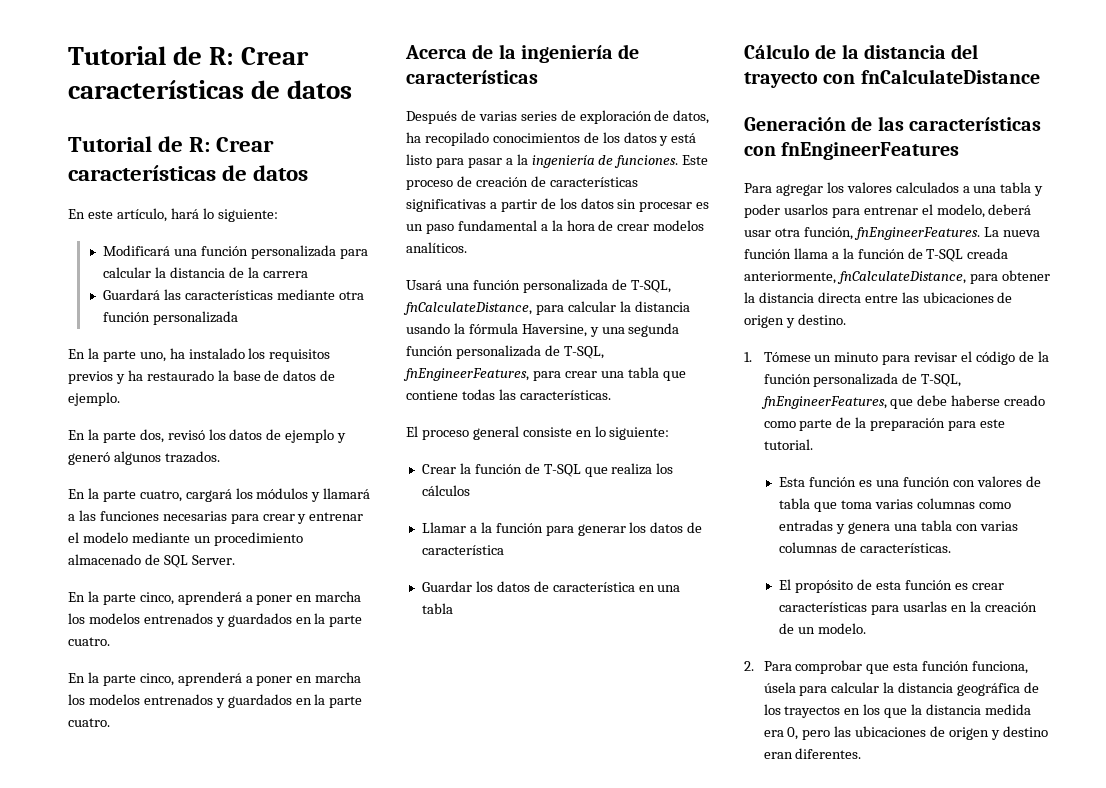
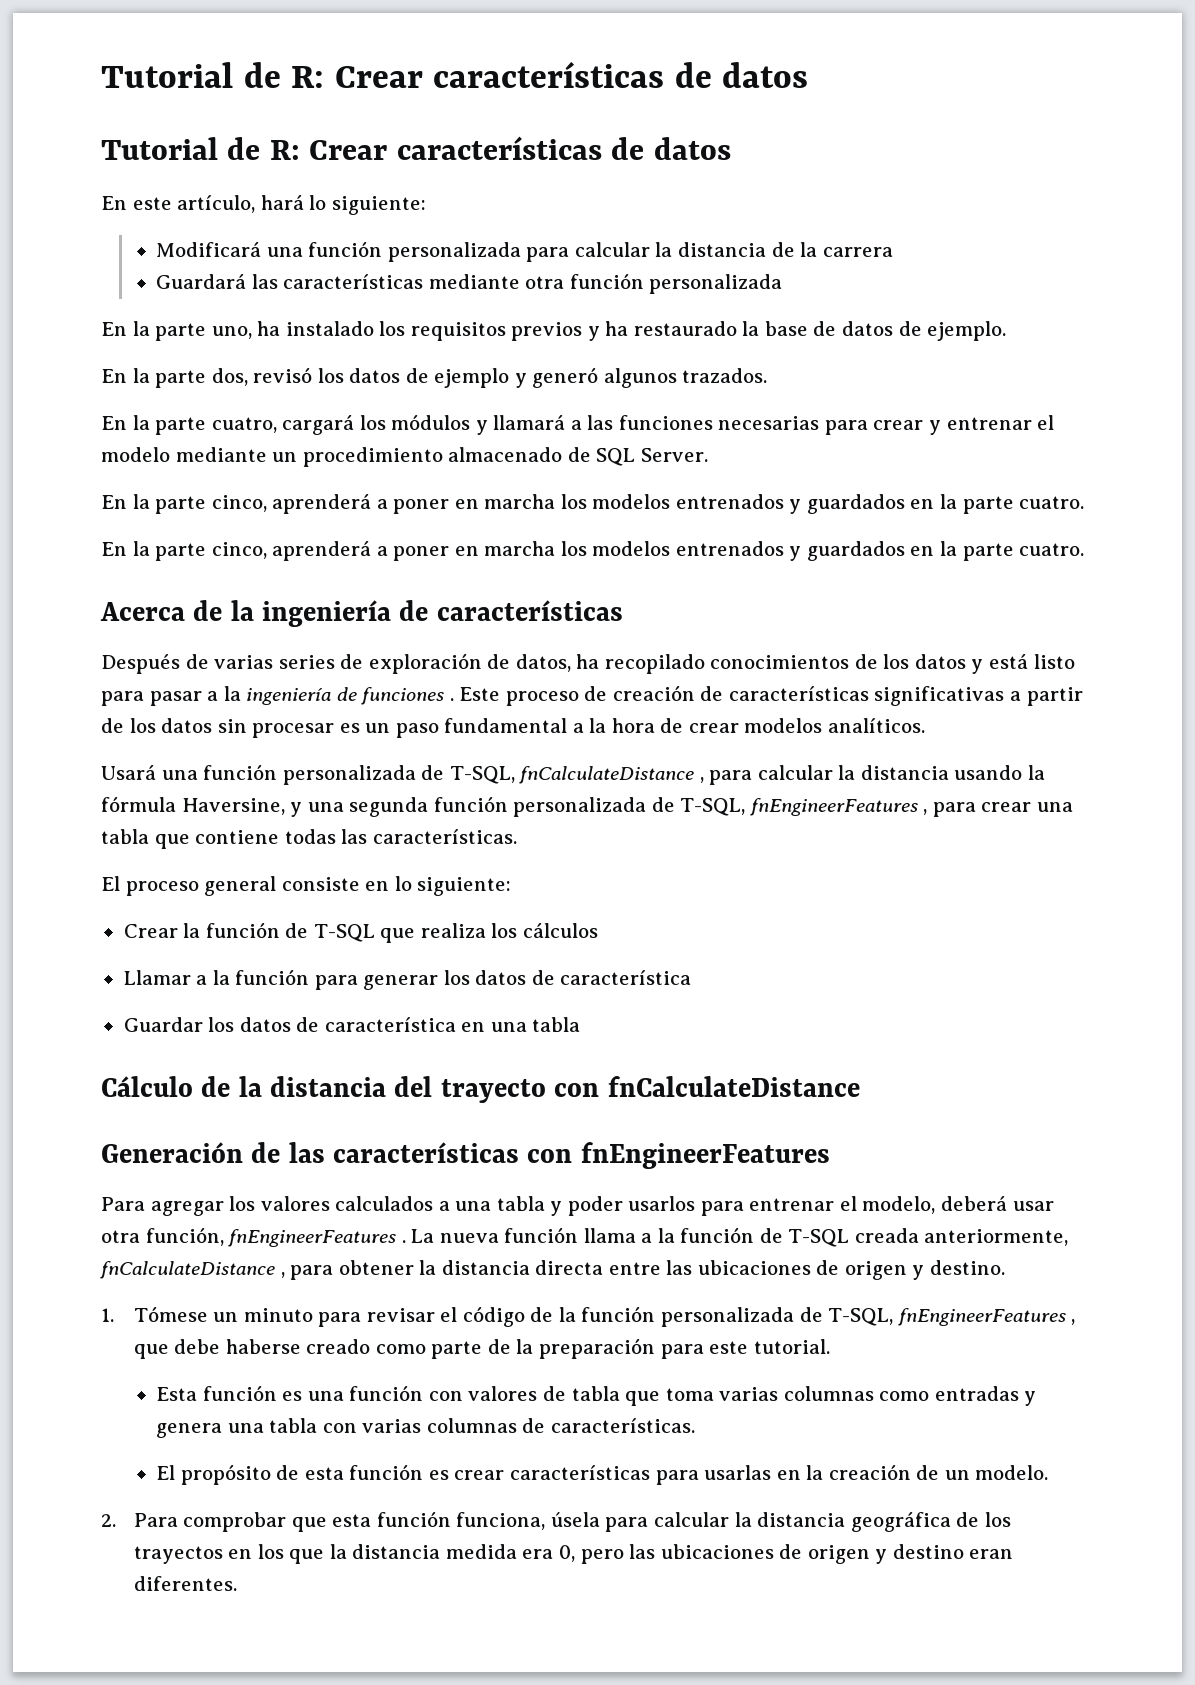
- Después de varias series de exploración de datos, ha recopilado conocimientos de los datos y está listo para pasar a la ingeniería de funciones.
+ Después de varias series de exploración de datos, ha recopilado conocimientos de los datos y está listo para pasar a la ingeniería de funciones .
- Usará una función personalizada de T-SQL, fnCalculateDistance, para calcular la distancia usando la fórmula Haversine, y una segunda función personalizada de T-SQL, fnEngineerFeatures, para crear una tabla que contiene todas las características.
+ Usará una función personalizada de T-SQL, fnCalculateDistance , para calcular la distancia usando la fórmula Haversine, y una segunda función personalizada de T-SQL, fnEngineerFeatures , para crear una tabla que contiene todas las características.
- Para agregar los valores calculados a una tabla y poder usarlos para entrenar el modelo, deberá usar otra función, fnEngineerFeatures.
+ Para agregar los valores calculados a una tabla y poder usarlos para entrenar el modelo, deberá usar otra función, fnEngineerFeatures .
- La nueva función llama a la función de T-SQL creada anteriormente, fnCalculateDistance, para obtener la distancia directa entre las ubicaciones de origen y destino.
+ La nueva función llama a la función de T-SQL creada anteriormente, fnCalculateDistance , para obtener la distancia directa entre las ubicaciones de origen y destino.
- 1. Tómese un minuto para revisar el código de la función personalizada de T-SQL, fnEngineerFeatures, que debe haberse creado como parte de la preparación para este tutorial.
+ 1. Tómese un minuto para revisar el código de la función personalizada de T-SQL, fnEngineerFeatures , que debe haberse creado como parte de la preparación para este tutorial.

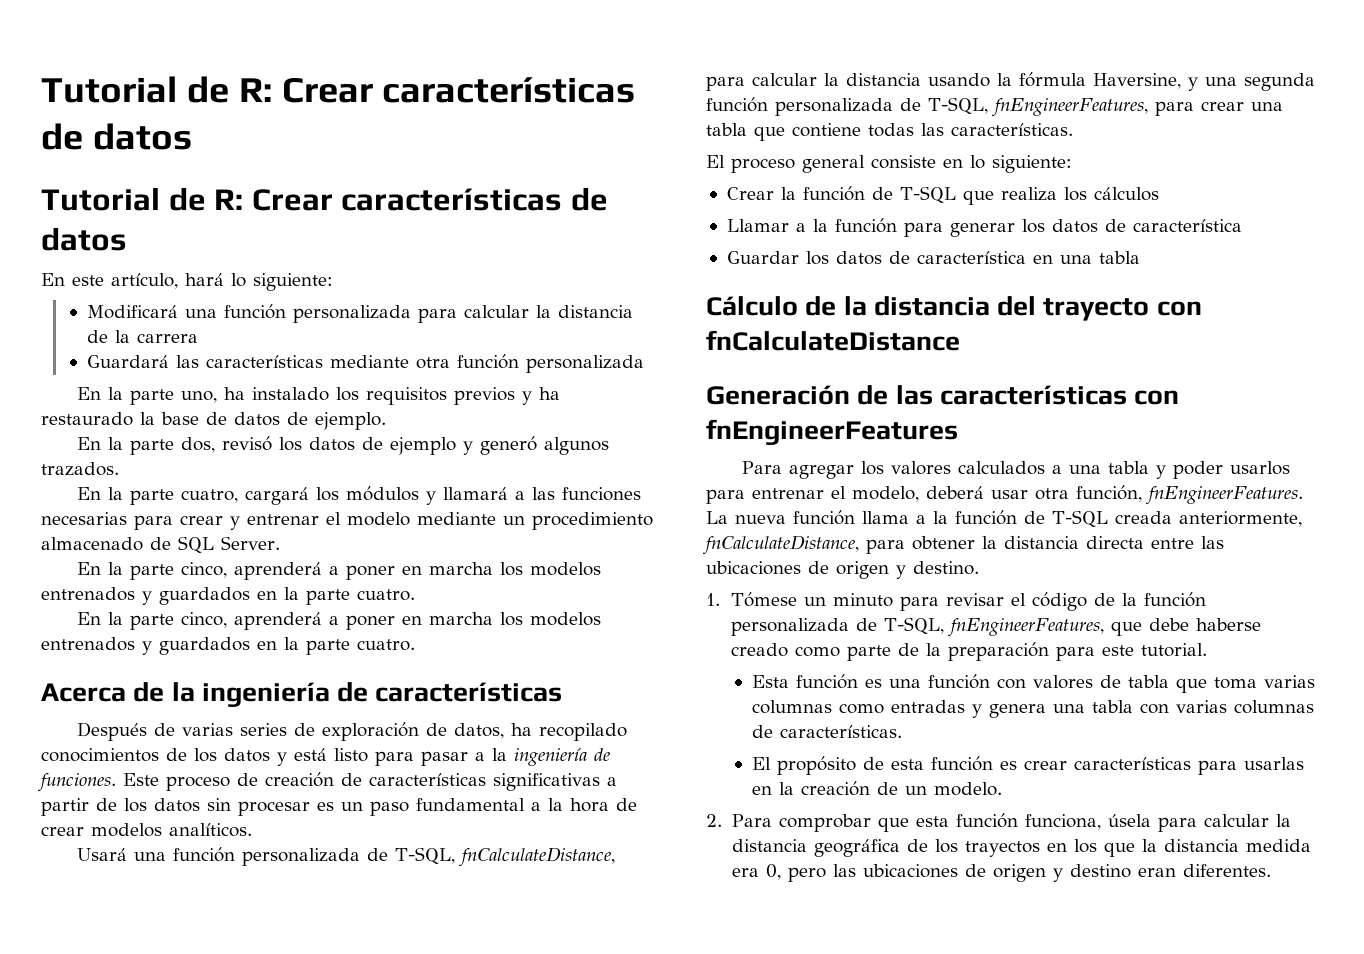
- Después de varias series de exploración de datos, ha recopilado conocimientos de los datos y está listo para pasar a la ingeniería de funciones .
+ Después de varias series de exploración de datos, ha recopilado conocimientos de los datos y está listo para pasar a la ingeniería de funciones.
- Usará una función personalizada de T-SQL, fnCalculateDistance , para calcular la distancia usando la fórmula Haversine, y una segunda función personalizada de T-SQL, fnEngineerFeatures , para crear una tabla que contiene todas las características.
+ Usará una función personalizada de T-SQL, fnCalculateDistance, para calcular la distancia usando la fórmula Haversine, y una segunda función personalizada de T-SQL, fnEngineerFeatures, para crear una tabla que contiene todas las características.
- Para agregar los valores calculados a una tabla y poder usarlos para entrenar el modelo, deberá usar otra función, fnEngineerFeatures .
+ Para agregar los valores calculados a una tabla y poder usarlos para entrenar el modelo, deberá usar otra función, fnEngineerFeatures.
- La nueva función llama a la función de T-SQL creada anteriormente, fnCalculateDistance , para obtener la distancia directa entre las ubicaciones de origen y destino.
+ La nueva función llama a la función de T-SQL creada anteriormente, fnCalculateDistance, para obtener la distancia directa entre las ubicaciones de origen y destino.
- 1. Tómese un minuto para revisar el código de la función personalizada de T-SQL, fnEngineerFeatures , que debe haberse creado como parte de la preparación para este tutorial.
+ 1. Tómese un minuto para revisar el código de la función personalizada de T-SQL, fnEngineerFeatures, que debe haberse creado como parte de la preparación para este tutorial.

